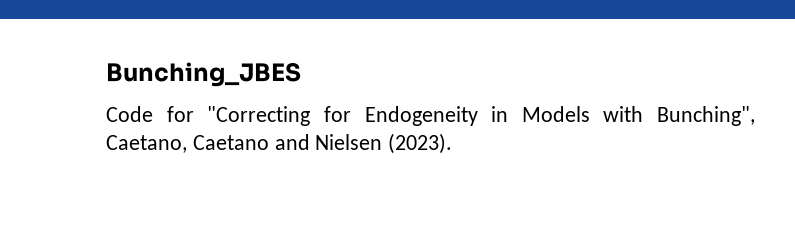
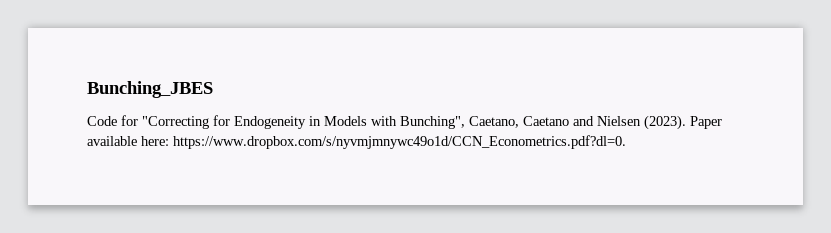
+ Paper available here: https://www.dropbox.com/s/nyvmjmnywc49o1d/CCN_Econometrics.pdf?dl=0.

